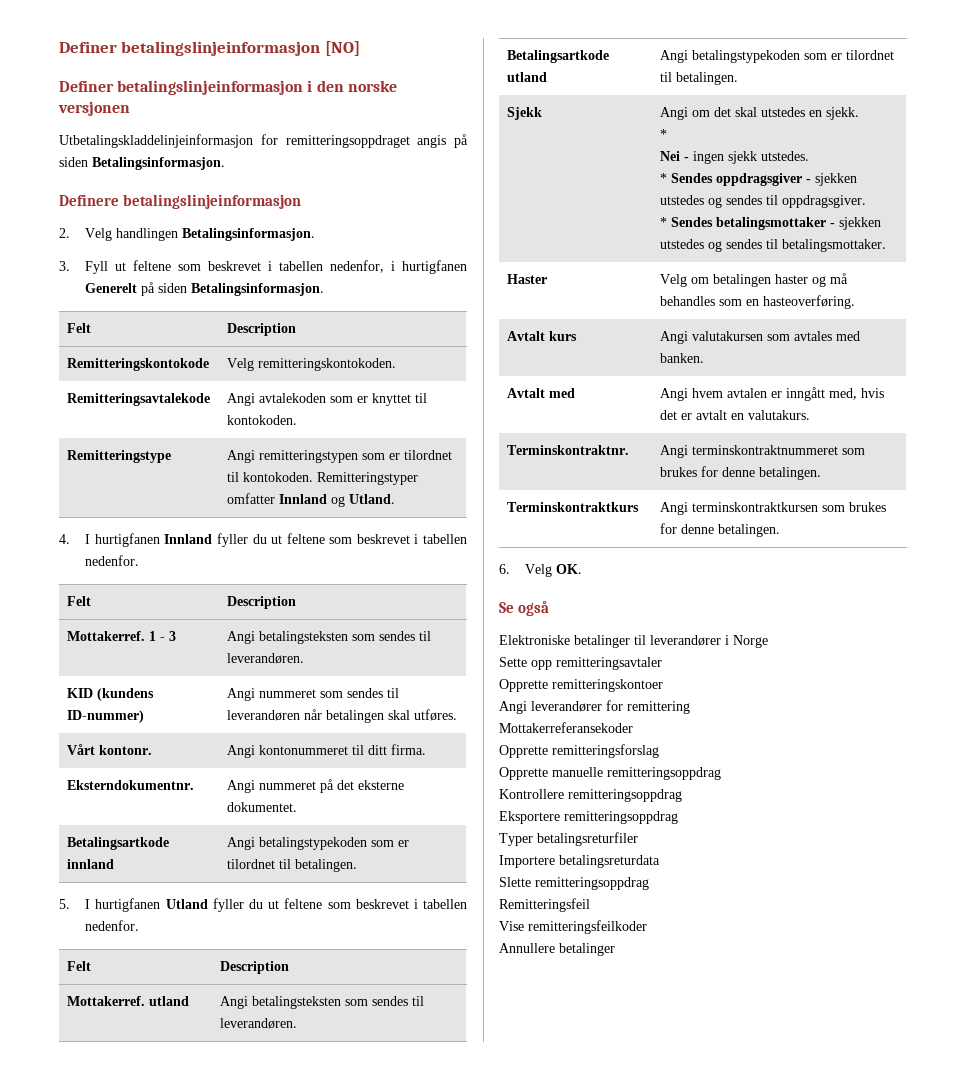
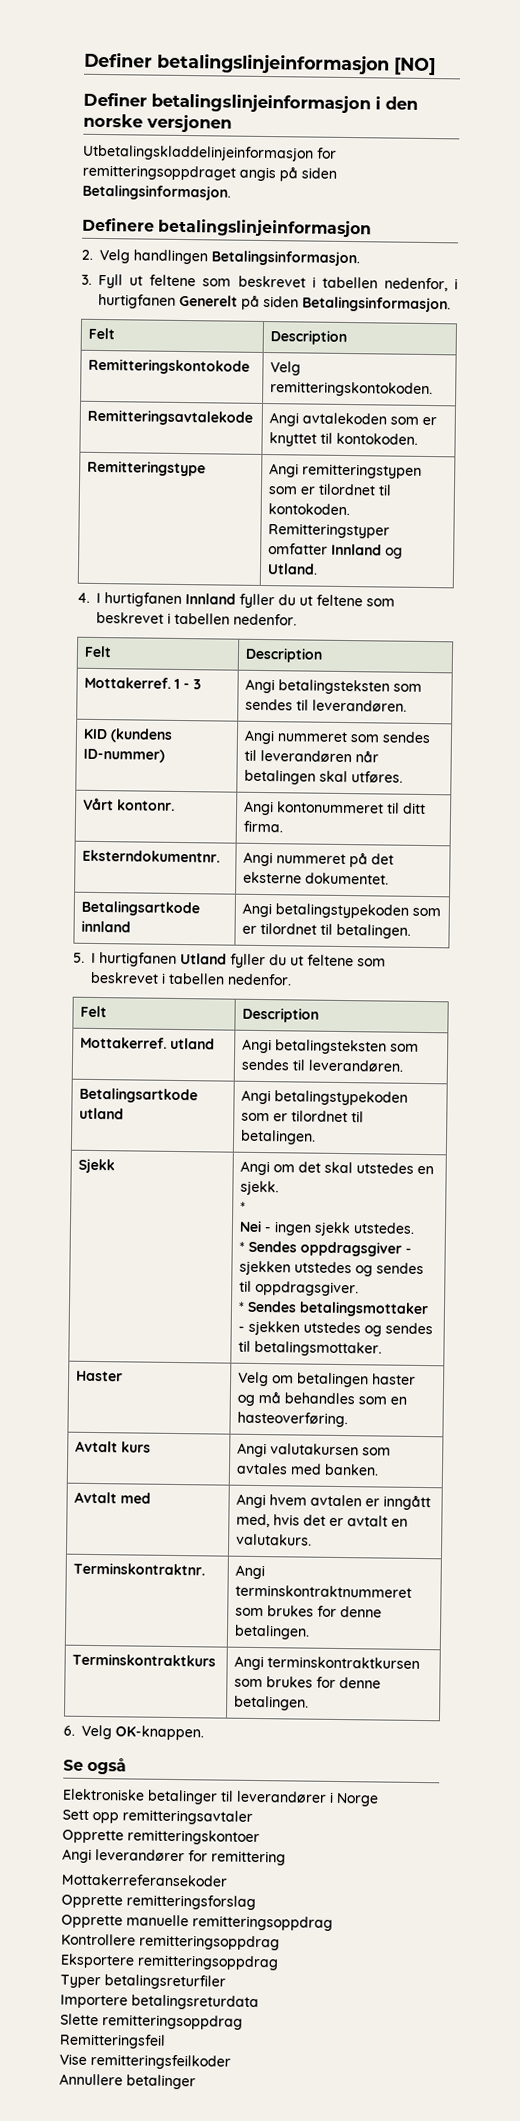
- 6. Velg OK.
+ 6. Velg OK-knappen.
- Sette opp remitteringsavtaler
+ Sett opp remitteringsavtaler

